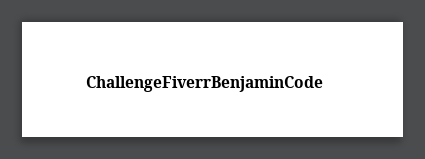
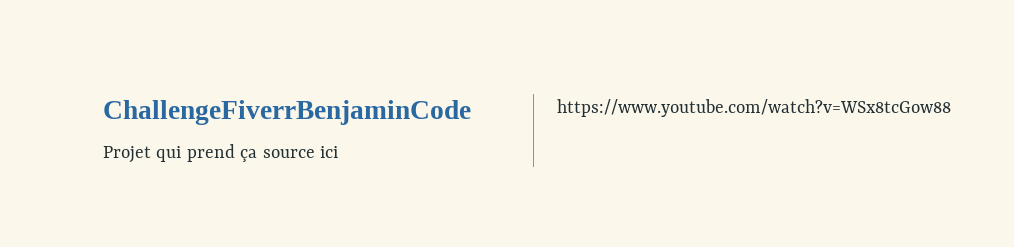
+ Projet qui prend ça source ici https://www.youtube.com/watch?v=WSx8tcGow88

